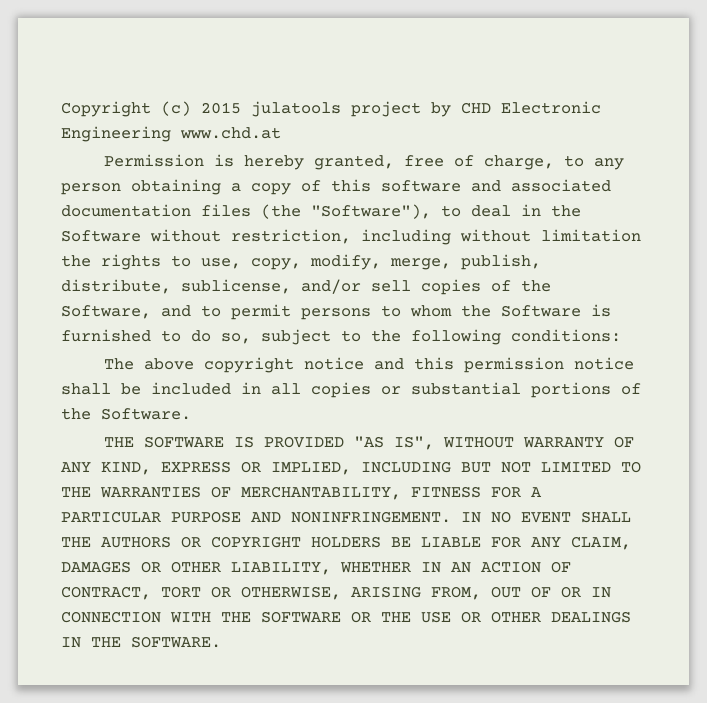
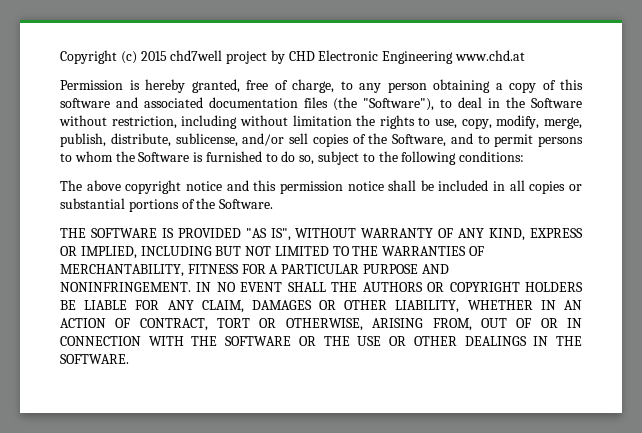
- Copyright (c) 2015 julatools project by CHD Electronic Engineering www.chd.at
+ Copyright (c) 2015 chd7well project by CHD Electronic Engineering www.chd.at

